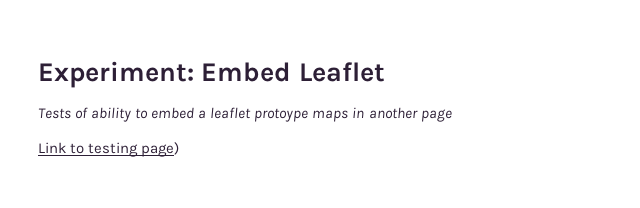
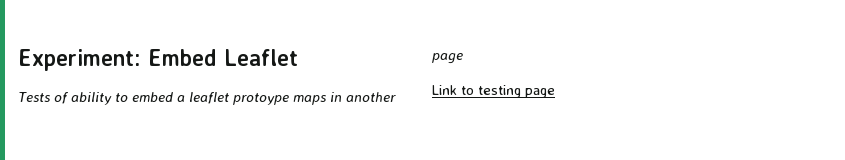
- Link to testing page)
+ Link to testing page

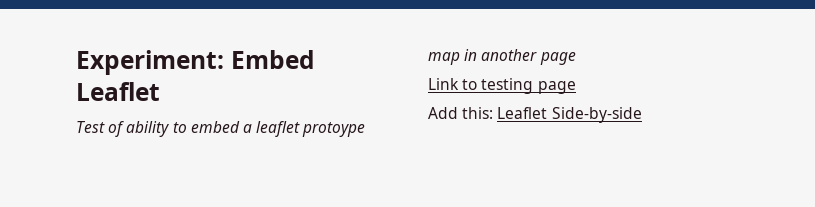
- Tests of ability to embed a leaflet protoype maps in another page
+ Test of ability to embed a leaflet protoype map in another page
+ Add this: Leaflet Side-by-side

